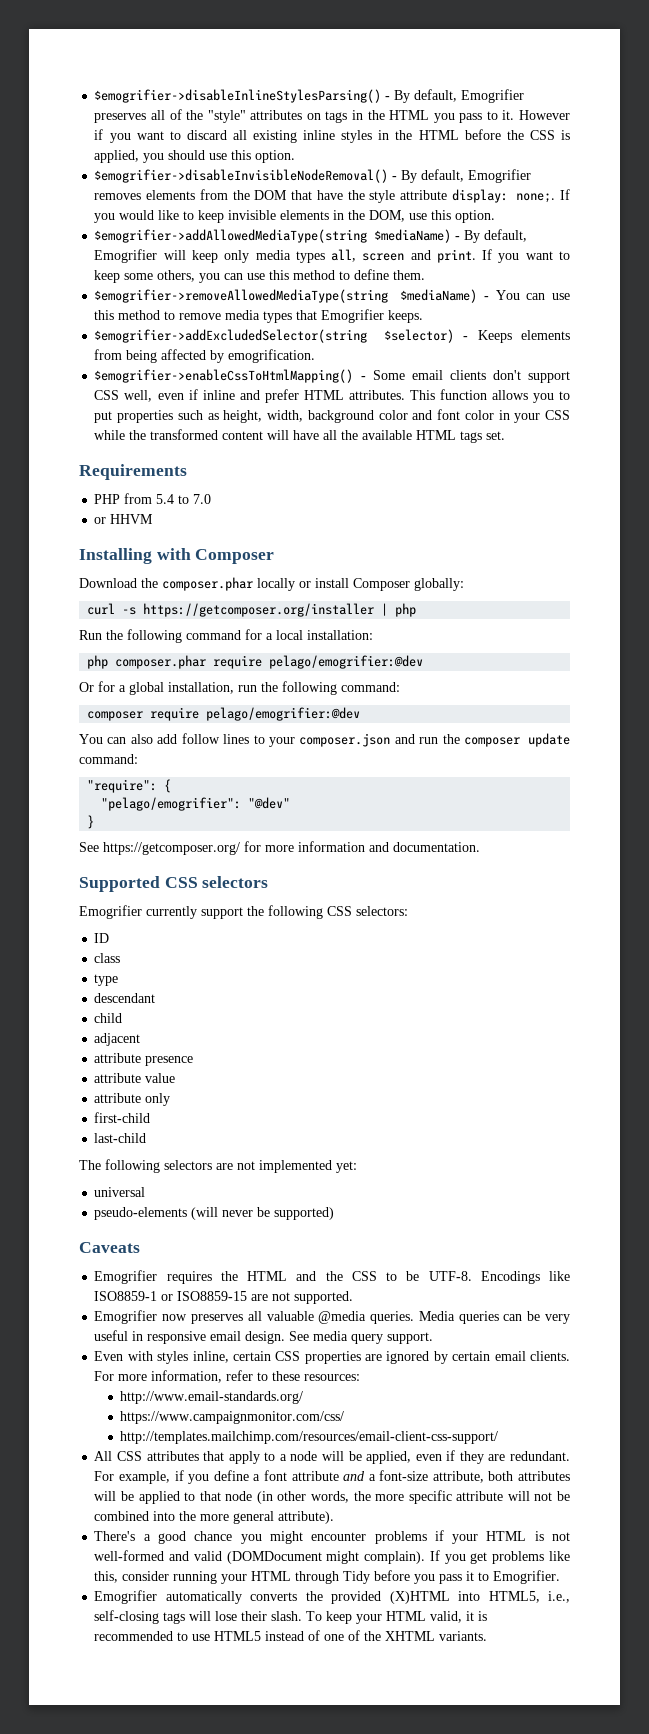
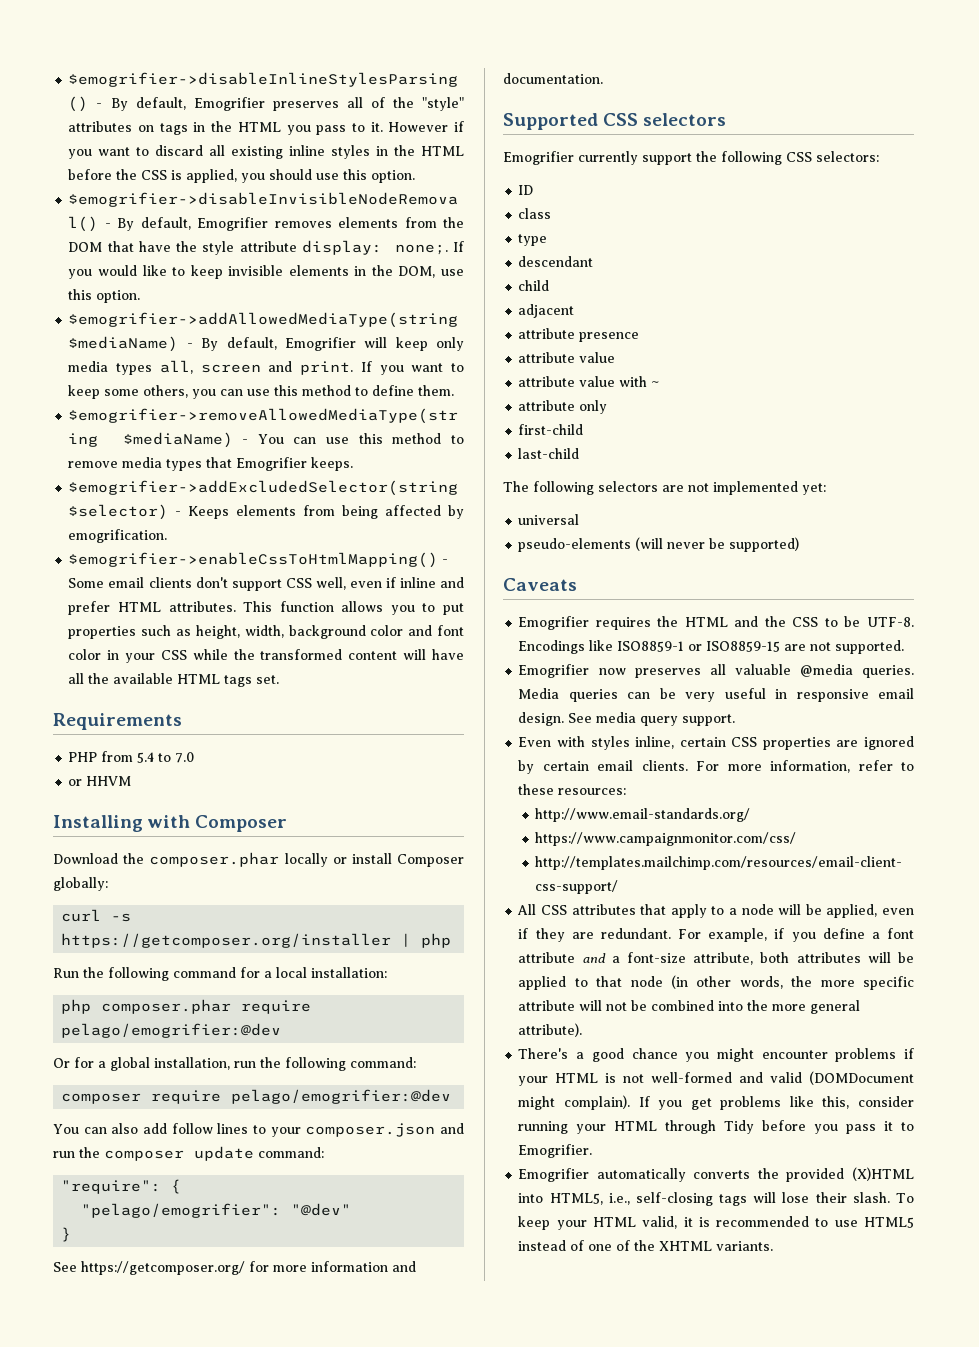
+ attribute value with ~

